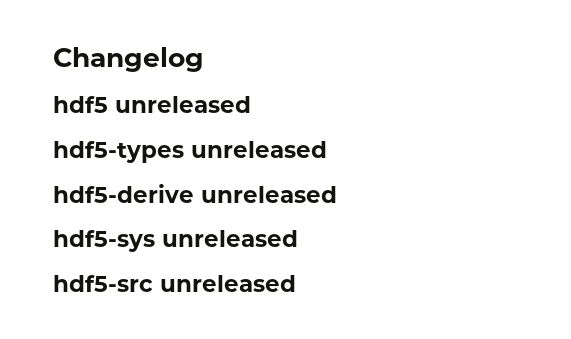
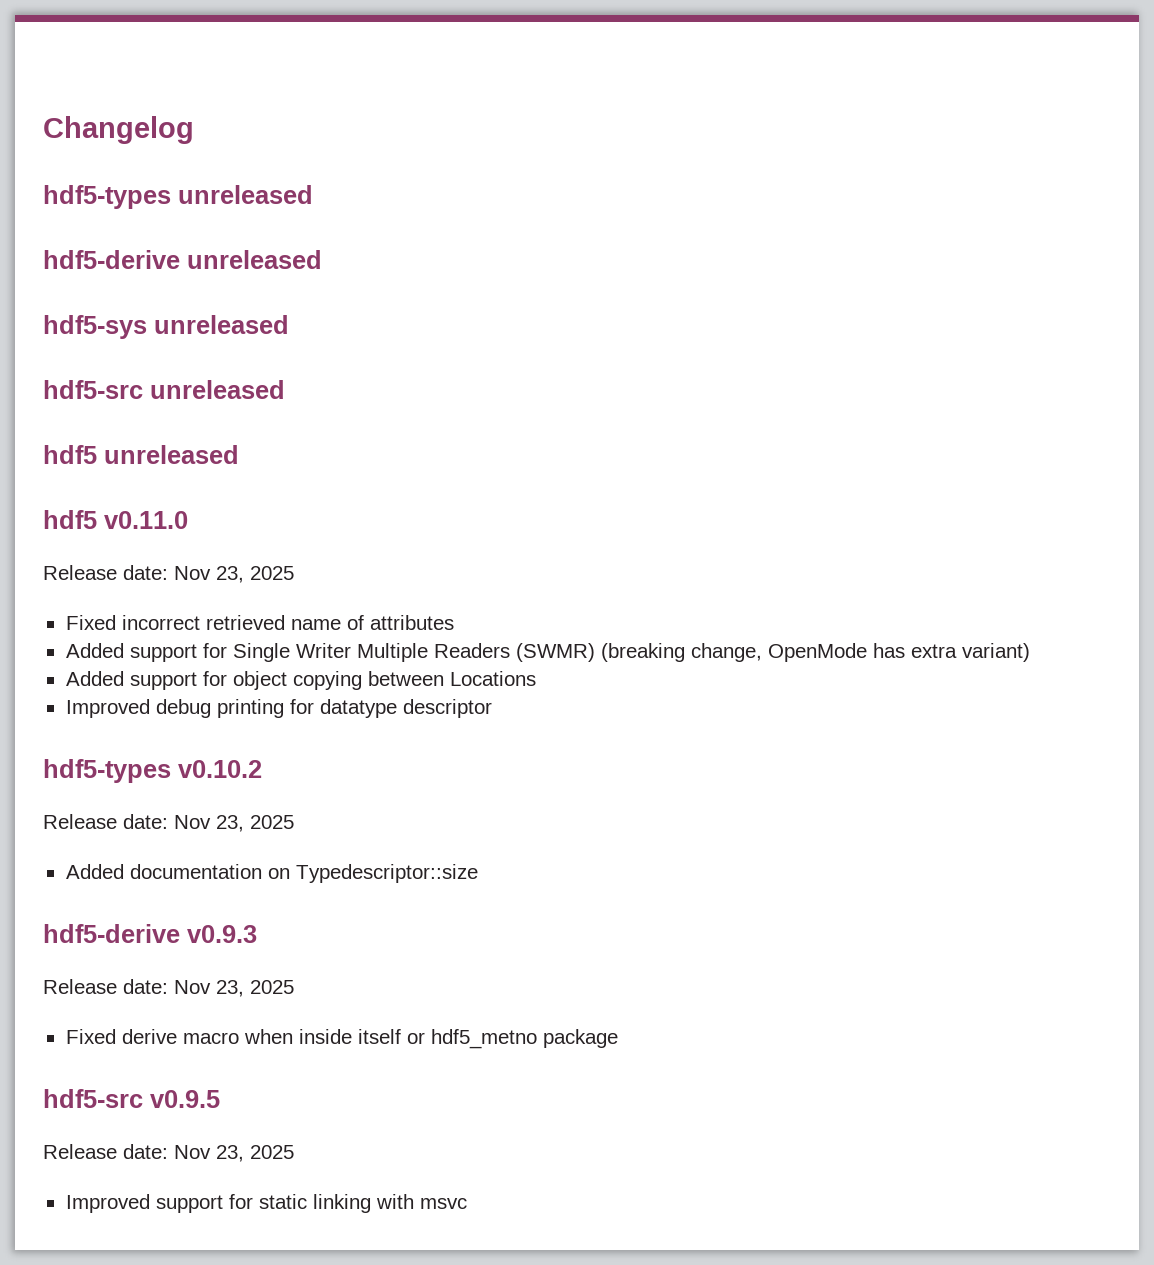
- hdf5 unreleased
+ hdf5 unreleased
+ hdf5 v0.11.0
+ Release date: Nov 23, 2025
+ Fixed incorrect retrieved name of attributes
+ Added support for Single Writer Multiple Readers (SWMR) (breaking change, OpenMode has extra variant)
+ Added support for object copying between Locations
+ Improved debug printing for datatype descriptor
+ hdf5-types v0.10.2
+ Release date: Nov 23, 2025
+ Added documentation on Typedescriptor::size
+ hdf5-derive v0.9.3
+ Release date: Nov 23, 2025
+ Fixed derive macro when inside itself or hdf5_metno package
+ hdf5-src v0.9.5
+ Release date: Nov 23, 2025
+ Improved support for static linking with msvc

